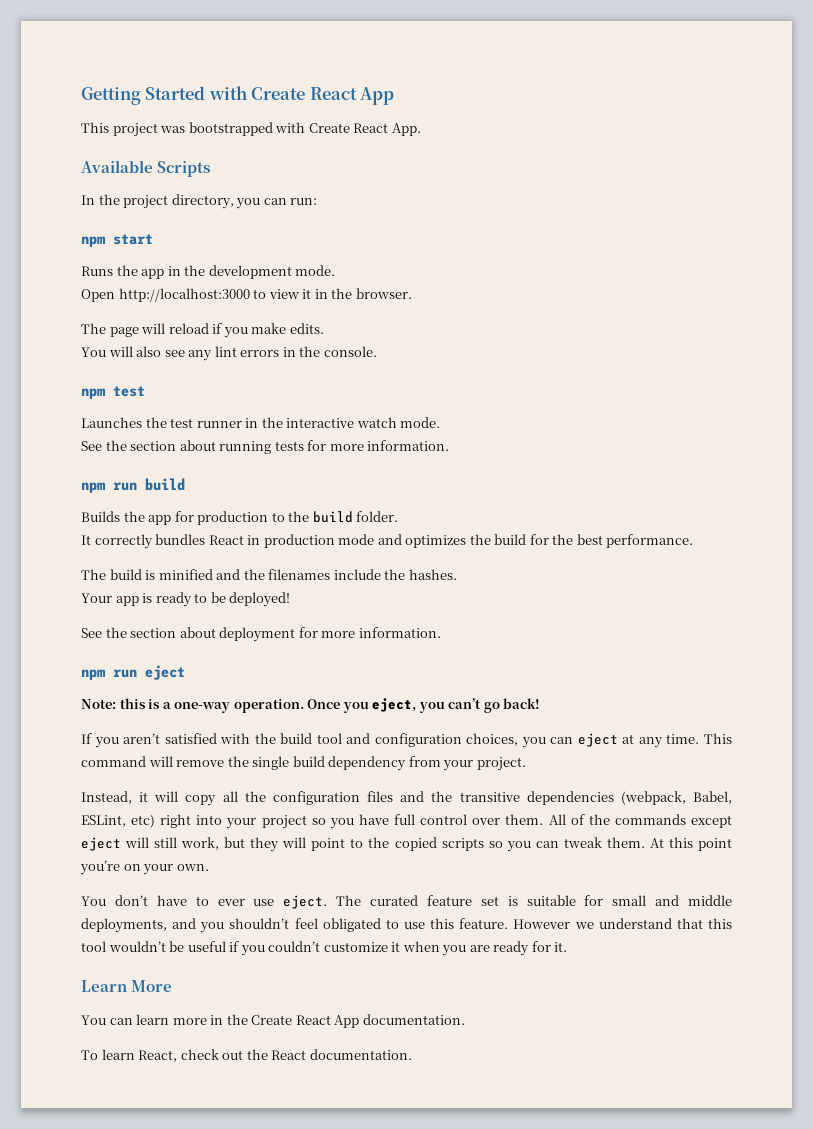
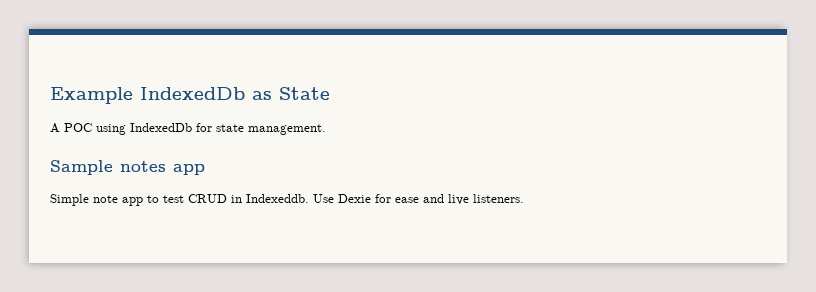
- Getting Started with Create React App
- This project was bootstrapped with Create React App.
- Available Scripts
- In the project directory, you can run:
- npm start
- Runs the app in the development mode.
- Open http://localhost:3000 to view it in the browser.
- The page will reload if you make edits.
- You will also see any lint errors in the console.
- npm test
- Launches the test runner in the interactive watch mode.
- See the section about running tests for more information.
- npm run build
- Builds the app for production to the build folder.
- It correctly bundles React in production mode and optimizes the build for the best performance.
- The build is minified and the filenames include the hashes.
- Your app is ready to be deployed!
- See the section about deployment for more information.
- npm run eject
- Note: this is a one-way operation. Once you eject, you can’t go back!
- If you aren’t satisfied with the build tool and configuration choices, you can eject at any time. This command will remove the single build dependency from your project.
- Instead, it will copy all the configuration files and the transitive dependencies (webpack, Babel, ESLint, etc) right into your project so you have full control over them. All of the commands except eject will still work, but they will point to the copied scripts so you can tweak them. At this point you’re on your own.
- You don’t have to ever use eject. The curated feature set is suitable for small and middle deployments, and you shouldn’t feel obligated to use this feature. However we understand that this tool wouldn’t be useful if you couldn’t customize it when you are ready for it.
- Learn More
- You can learn more in the Create React App documentation.
- To learn React, check out the React documentation.
+ Example IndexedDb as State
+ A POC using IndexedDb for state management.
+ Sample notes app
+ Simple note app to test CRUD in Indexeddb. Use Dexie for ease and live listeners.

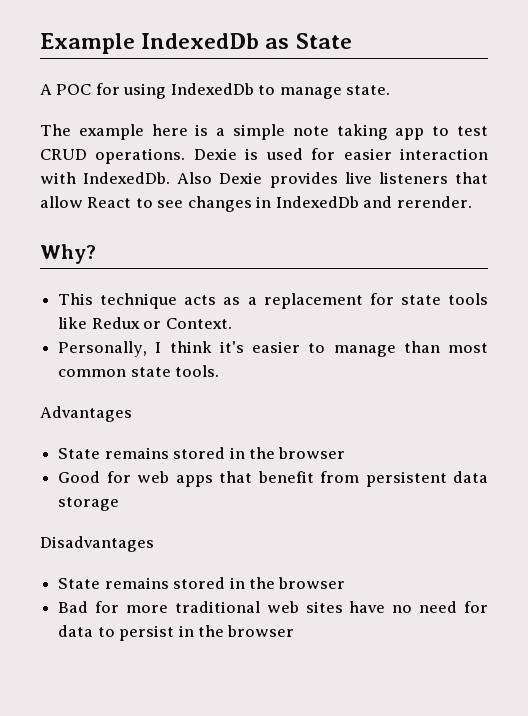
- A POC using IndexedDb for state management.
- Sample notes app
- Simple note app to test CRUD in Indexeddb. Use Dexie for ease and live listeners.
+ A POC for using IndexedDb to manage state.
+ The example here is a simple note taking app to test CRUD operations. Dexie is used for easier interaction with IndexedDb. Also Dexie provides live listeners that allow React to see changes in IndexedDb and rerender.
+ Why?
+ This technique acts as a replacement for state tools like Redux or Context.
+ Personally, I think it's easier to manage than most common state tools.
+ Advantages
+ State remains stored in the browser
+ Good for web apps that benefit from persistent data storage
+ Disadvantages
+ State remains stored in the browser
+ Bad for more traditional web sites have no need for data to persist in the browser

